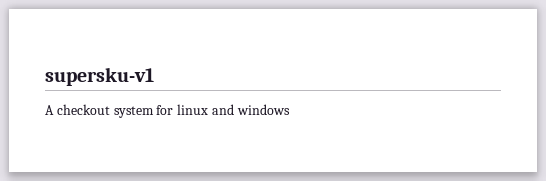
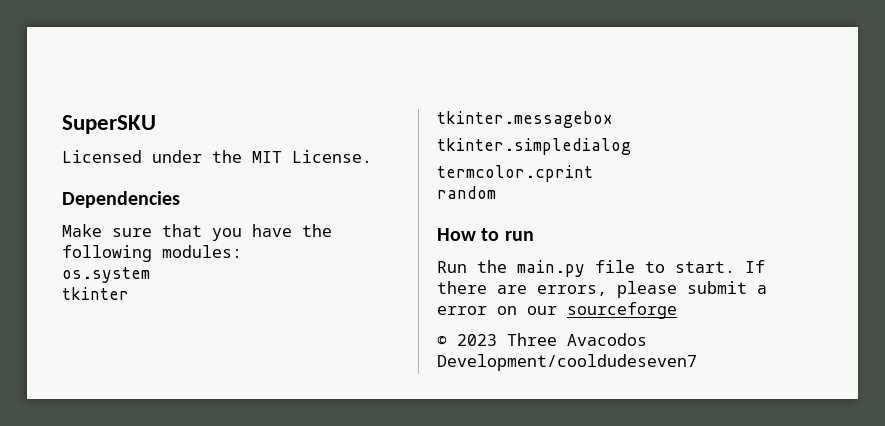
- supersku-v1
- A checkout system for linux and windows
+ SuperSKU
+ Licensed under the MIT License.
+ Dependencies
+ Make sure that you have the following modules:
+ os.system
+ tkinter
+ tkinter.messagebox
+ tkinter.simpledialog
+ termcolor.cprint
+ random
+ How to run
+ Run the main.py file to start. If there are errors, please submit a error on our sourceforge
+ © 2023 Three Avacodos Development/cooldudeseven7

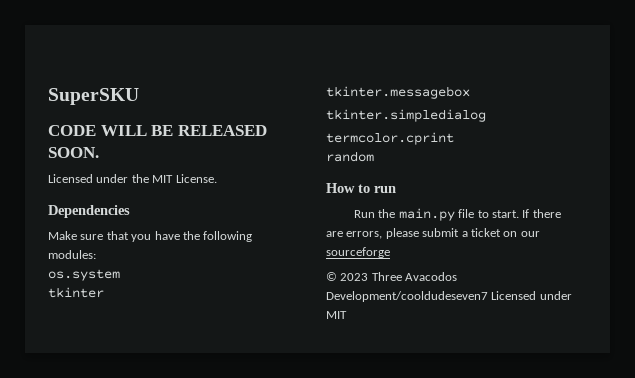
+ CODE WILL BE RELEASED SOON.
- If there are errors, please submit a error on our sourceforge
+ If there are errors, please submit a ticket on our sourceforge
- © 2023 Three Avacodos Development/cooldudeseven7
+ © 2023 Three Avacodos Development/cooldudeseven7 Licensed under MIT

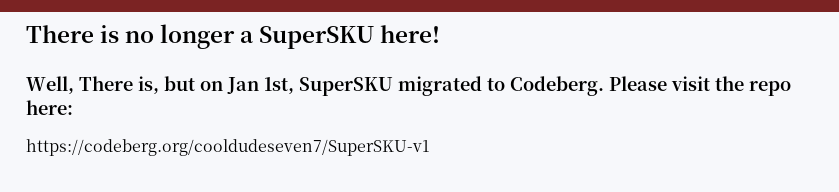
- SuperSKU
- CODE WILL BE RELEASED SOON.
- Licensed under the MIT License.
- Dependencies
- Make sure that you have the following modules:
- os.system
- tkinter
- tkinter.messagebox
- tkinter.simpledialog
- termcolor.cprint
- random
- How to run
- Run the main.py file to start. If there are errors, please submit a ticket on our sourceforge
- © 2023 Three Avacodos Development/cooldudeseven7 Licensed under MIT
+ There is no longer a SuperSKU here!
+ Well, There is, but on Jan 1st, SuperSKU migrated to Codeberg. Please visit the repo here:
+ https://codeberg.org/cooldudeseven7/SuperSKU-v1

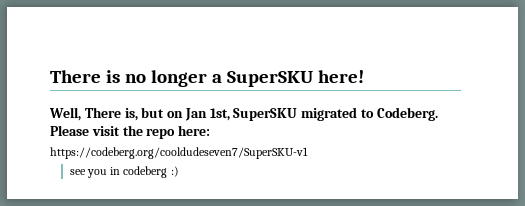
+ see you in codeberg :)

